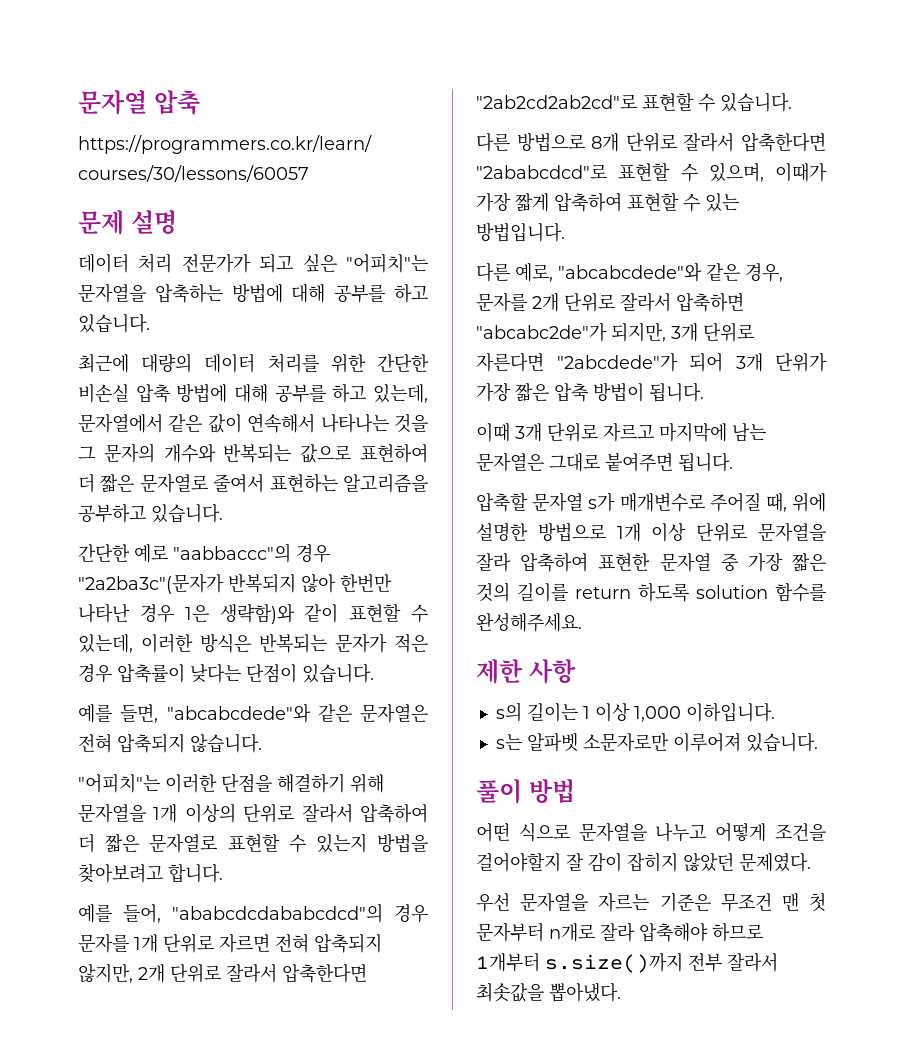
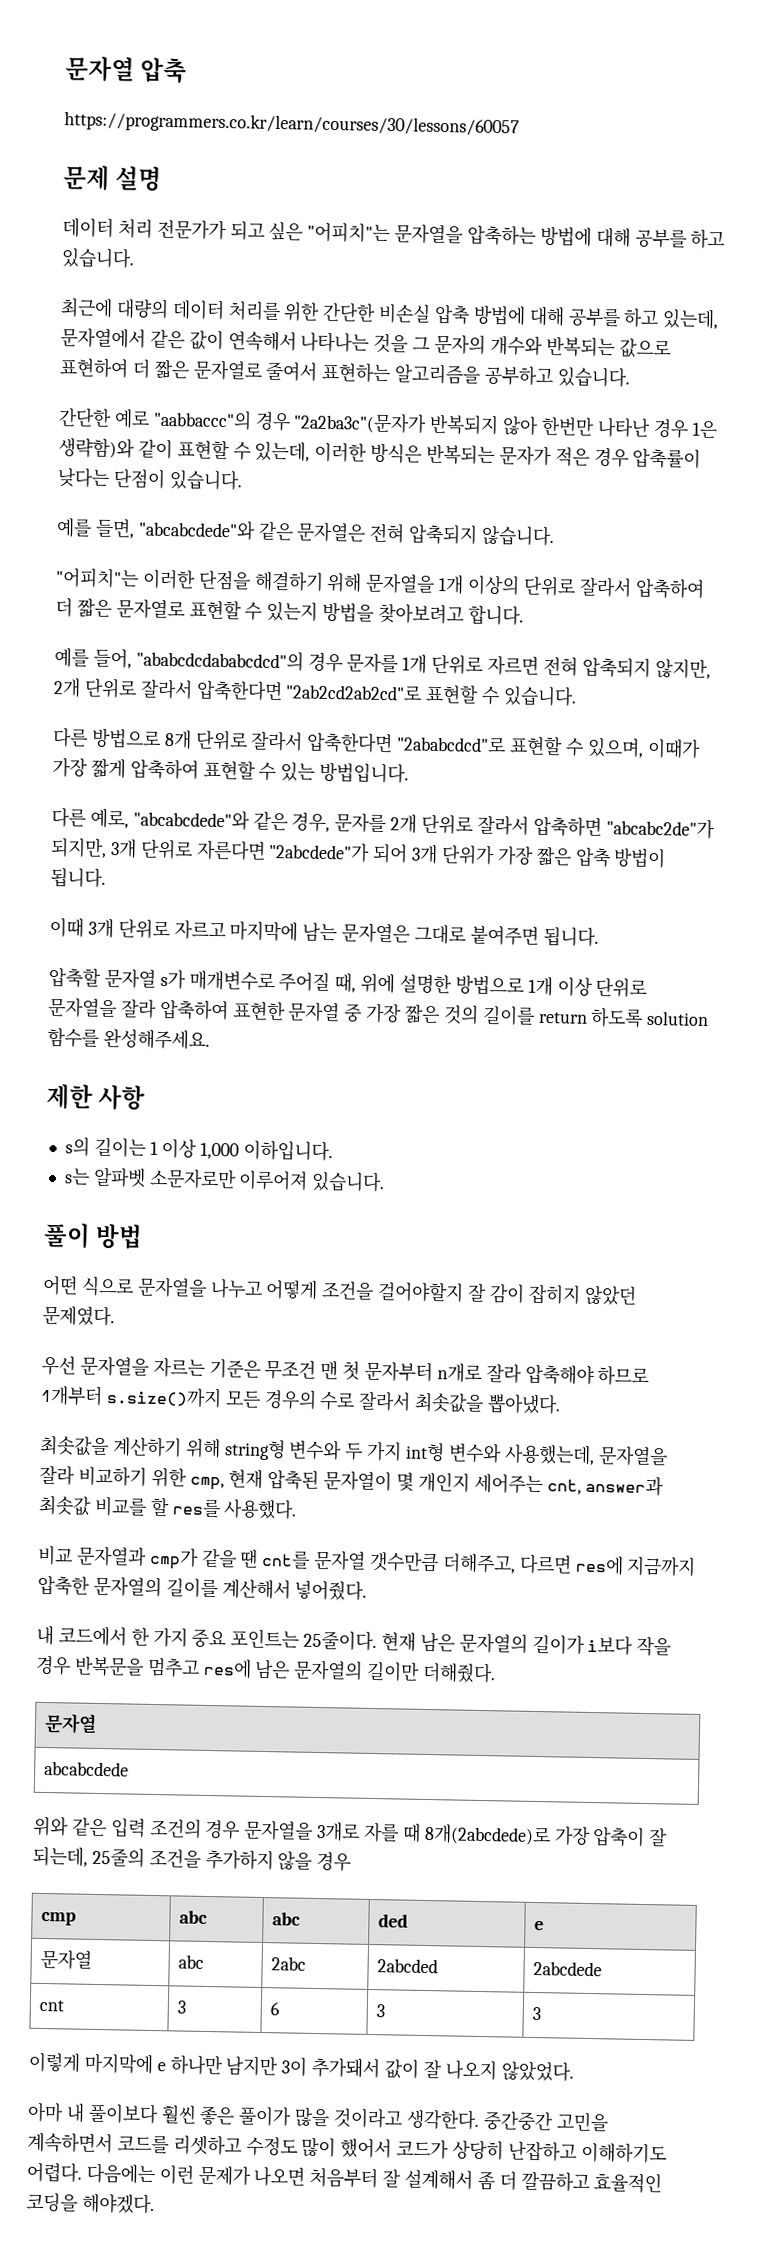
- 우선 문자열을 자르는 기준은 무조건 맨 첫 문자부터 n개로 잘라 압축해야 하므로 1개부터 s.size()까지 전부 잘라서 최솟값을 뽑아냈다.
+ 우선 문자열을 자르는 기준은 무조건 맨 첫 문자부터 n개로 잘라 압축해야 하므로 1개부터 s.size()까지 모든 경우의 수로 잘라서 최솟값을 뽑아냈다.
+ 최솟값을 계산하기 위해 string형 변수와 두 가지 int형 변수와 사용했는데, 문자열을 잘라 비교하기 위한 cmp, 현재 압축된 문자열이 몇 개인지 세어주는 cnt, answer과 최솟값 비교를 할 res를 사용했다.
+ 비교 문자열과 cmp가 같을 땐 cnt를 문자열 갯수만큼 더해주고, 다르면 res에 지금까지 압축한 문자열의 길이를 계산해서 넣어줬다.
+ 내 코드에서 한 가지 중요 포인트는 25줄이다. 현재 남은 문자열의 길이가 i보다 작을 경우 반복문을 멈추고 res에 남은 문자열의 길이만 더해줬다.
+ 문자열
+ abcabcdede
+ 위와 같은 입력 조건의 경우 문자열을 3개로 자를 때 8개(2abcdede)로 가장 압축이 잘 되는데, 25줄의 조건을 추가하지 않을 경우
+ cmp | abc | abc | ded | e
+ 문자열 | abc | 2abc | 2abcded | 2abcdede
+ cnt | 3 | 6 | 3 | 3
+ 이렇게 마지막에 e 하나만 남지만 3이 추가돼서 값이 잘 나오지 않았었다.
+ 아마 내 풀이보다 훨씬 좋은 풀이가 많을 것이라고 생각한다. 중간중간 고민을 계속하면서 코드를 리셋하고 수정도 많이 했어서 코드가 상당히 난잡하고 이해하기도 어렵다. 다음에는 이런 문제가 나오면 처음부터 잘 설계해서 좀 더 깔끔하고 효율적인 코딩을 해야겠다.

